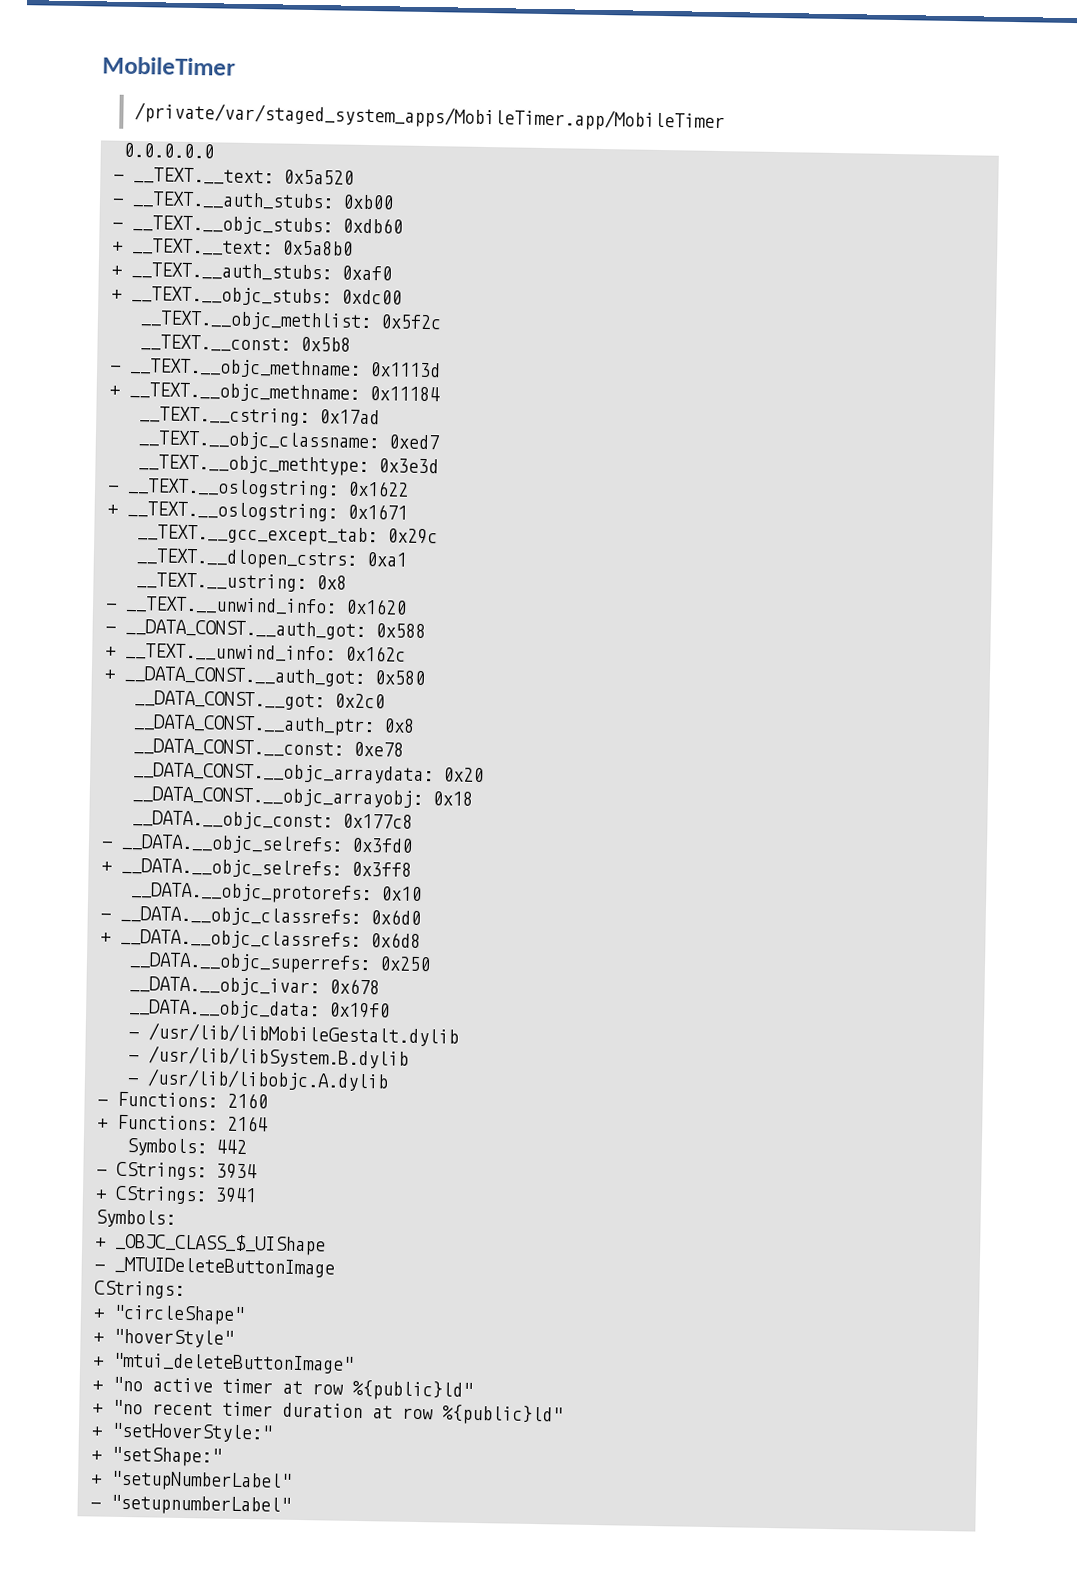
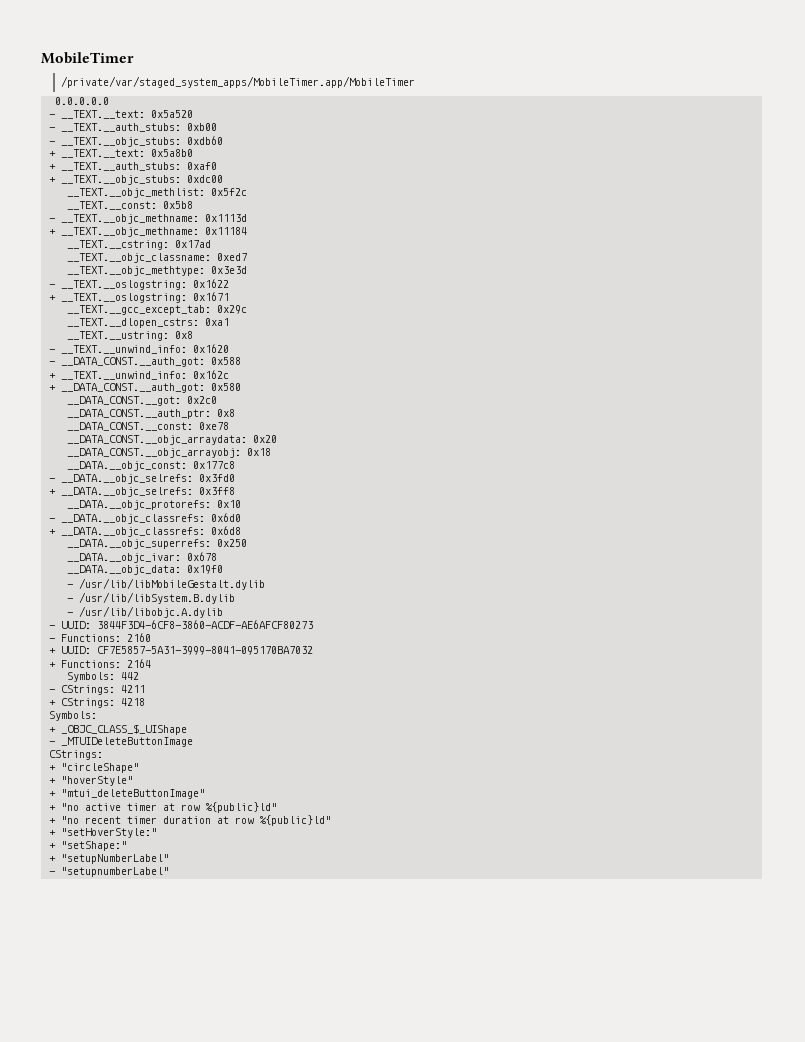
+ - UUID: 3844F3D4-6CF8-3860-ACDF-AE6AFCF80273
+ + UUID: CF7E5857-5A31-3999-8041-095170BA7032
- - CStrings: 3934
+ - CStrings: 4211
- + CStrings: 3941
+ + CStrings: 4218

